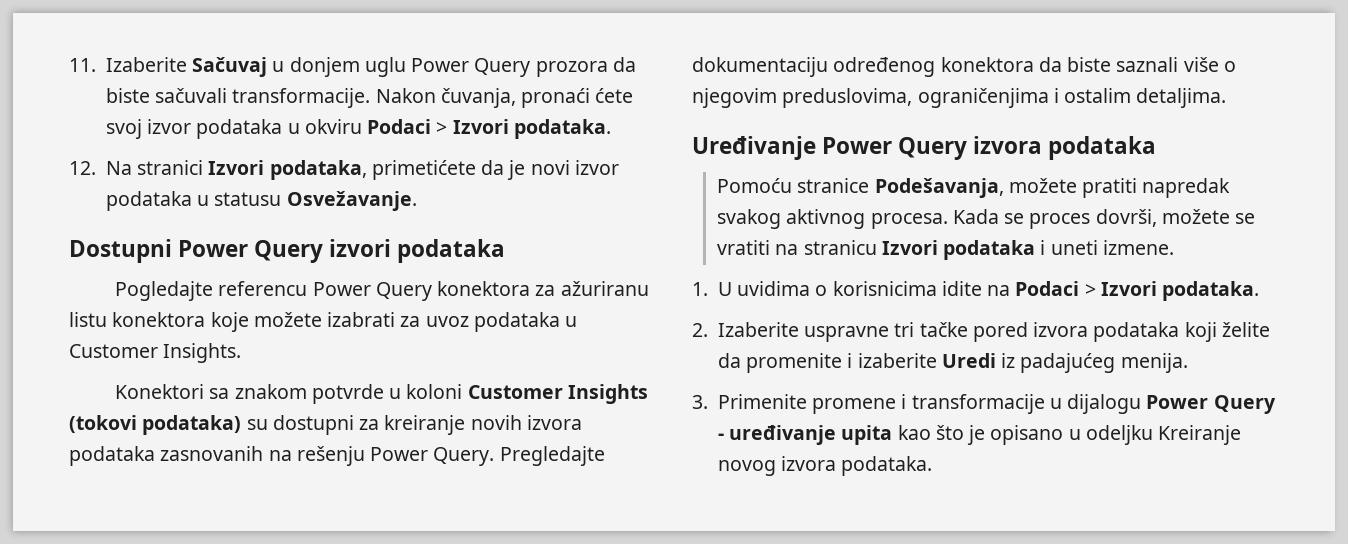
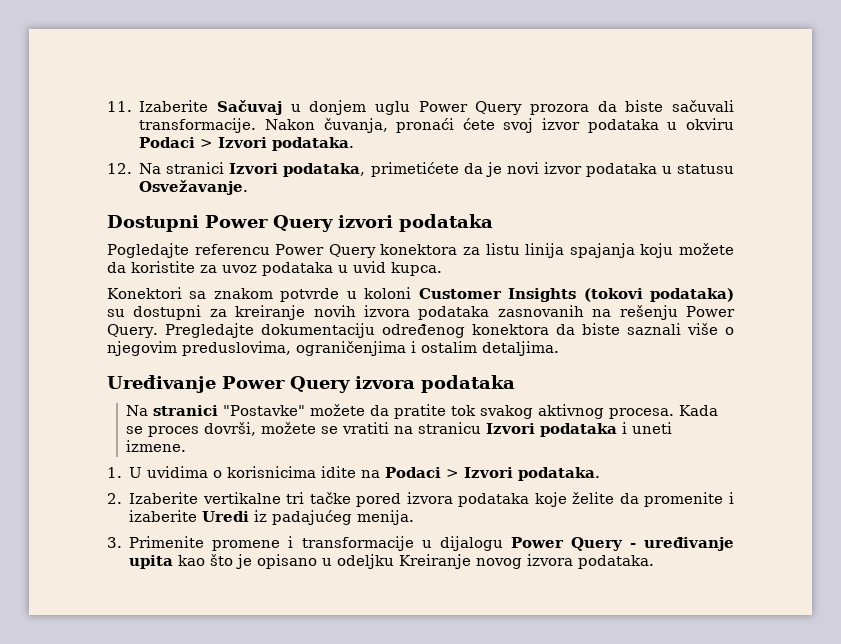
- Pogledajte referencu Power Query konektora za ažuriranu listu konektora koje možete izabrati za uvoz podataka u Customer Insights.
+ Pogledajte referencu Power Query konektora za listu linija spajanja koju možete da koristite za uvoz podataka u uvid kupca.
- Pomoću stranice Podešavanja, možete pratiti napredak svakog aktivnog procesa.
+ Na stranici "Postavke" možete da pratite tok svakog aktivnog procesa.
- 2. Izaberite uspravne tri tačke pored izvora podataka koji želite da promenite i izaberite Uredi iz padajućeg menija.
+ 2. Izaberite vertikalne tri tačke pored izvora podataka koje želite da promenite i izaberite Uredi iz padajućeg menija.

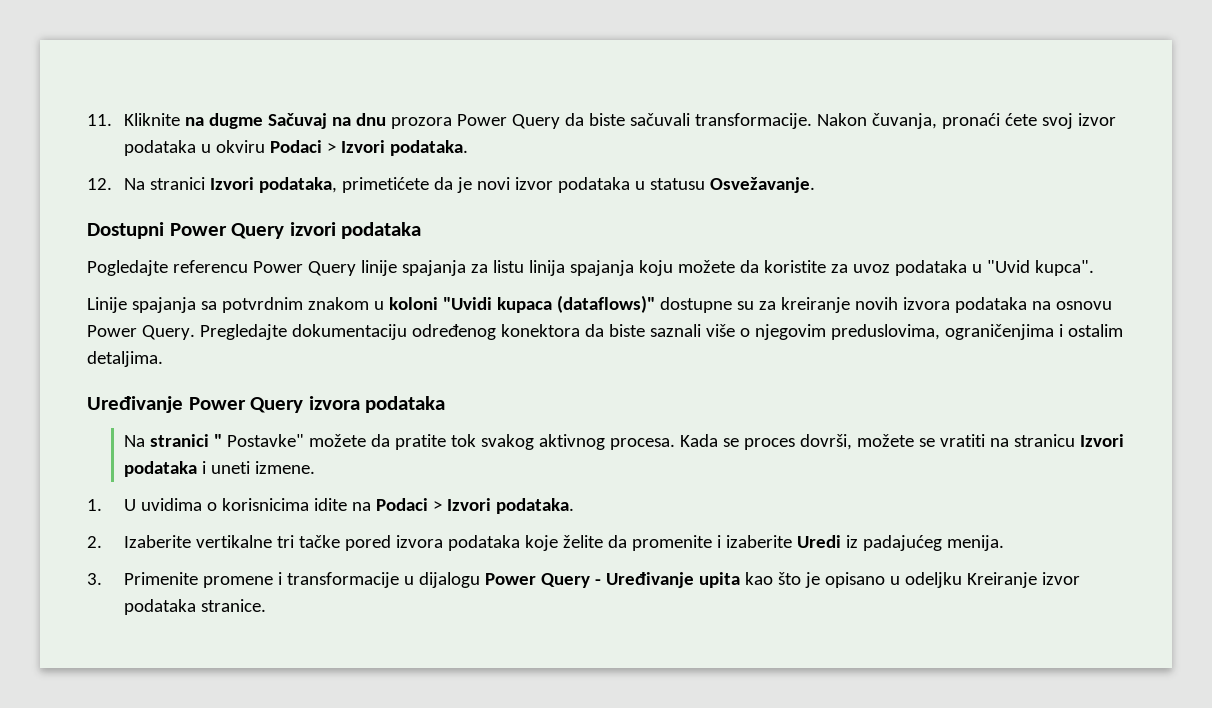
- 11. Izaberite Sačuvaj u donjem uglu Power Query prozora da biste sačuvali transformacije.
+ 11. Kliknite na dugme Sačuvaj na dnu prozora Power Query da biste sačuvali transformacije.
- Pogledajte referencu Power Query konektora za listu linija spajanja koju možete da koristite za uvoz podataka u uvid kupca.
- Konektori sa znakom potvrde u koloni Customer Insights (tokovi podataka) su dostupni za kreiranje novih izvora podataka zasnovanih na rešenju Power Query.
+ Pogledajte referencu Power Query linije spajanja za listu linija spajanja koju možete da koristite za uvoz podataka u "Uvid kupca".
+ Linije spajanja sa potvrdnim znakom u koloni "Uvidi kupaca (dataflows)" dostupne su za kreiranje novih izvora podataka na osnovu Power Query.
- Na stranici "Postavke" možete da pratite tok svakog aktivnog procesa.
+ Na stranici " Postavke" možete da pratite tok svakog aktivnog procesa.
- 3. Primenite promene i transformacije u dijalogu Power Query - uređivanje upita kao što je opisano u odeljku Kreiranje novog izvora podataka.
+ 3. Primenite promene i transformacije u dijalogu Power Query - Uređivanje upita kao što je opisano u odeljku Kreiranje izvor podataka stranice.

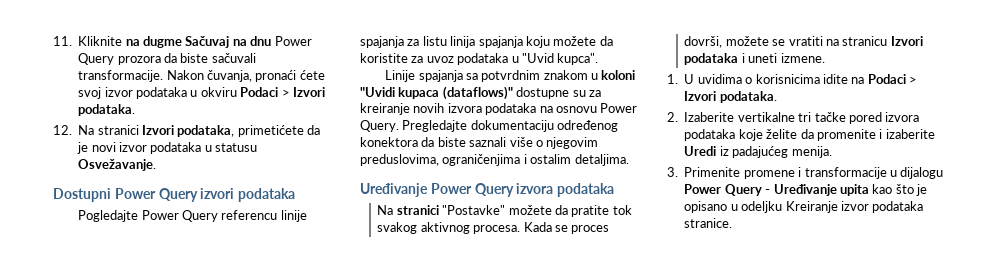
- 11. Kliknite na dugme Sačuvaj na dnu prozora Power Query da biste sačuvali transformacije.
+ 11. Kliknite na dugme Sačuvaj na dnu Power Query prozora da biste sačuvali transformacije.
- Pogledajte referencu Power Query linije spajanja za listu linija spajanja koju možete da koristite za uvoz podataka u "Uvid kupca".
+ Pogledajte Power Query referencu linije spajanja za listu linija spajanja koju možete da koristite za uvoz podataka u "Uvid kupca".
- Na stranici " Postavke" možete da pratite tok svakog aktivnog procesa.
+ Na stranici "Postavke" možete da pratite tok svakog aktivnog procesa.

